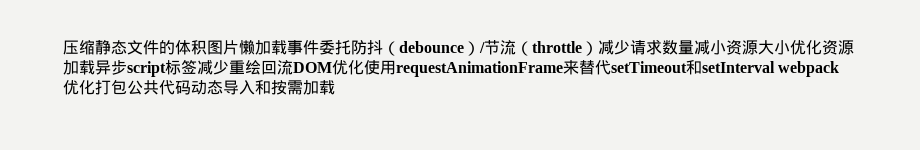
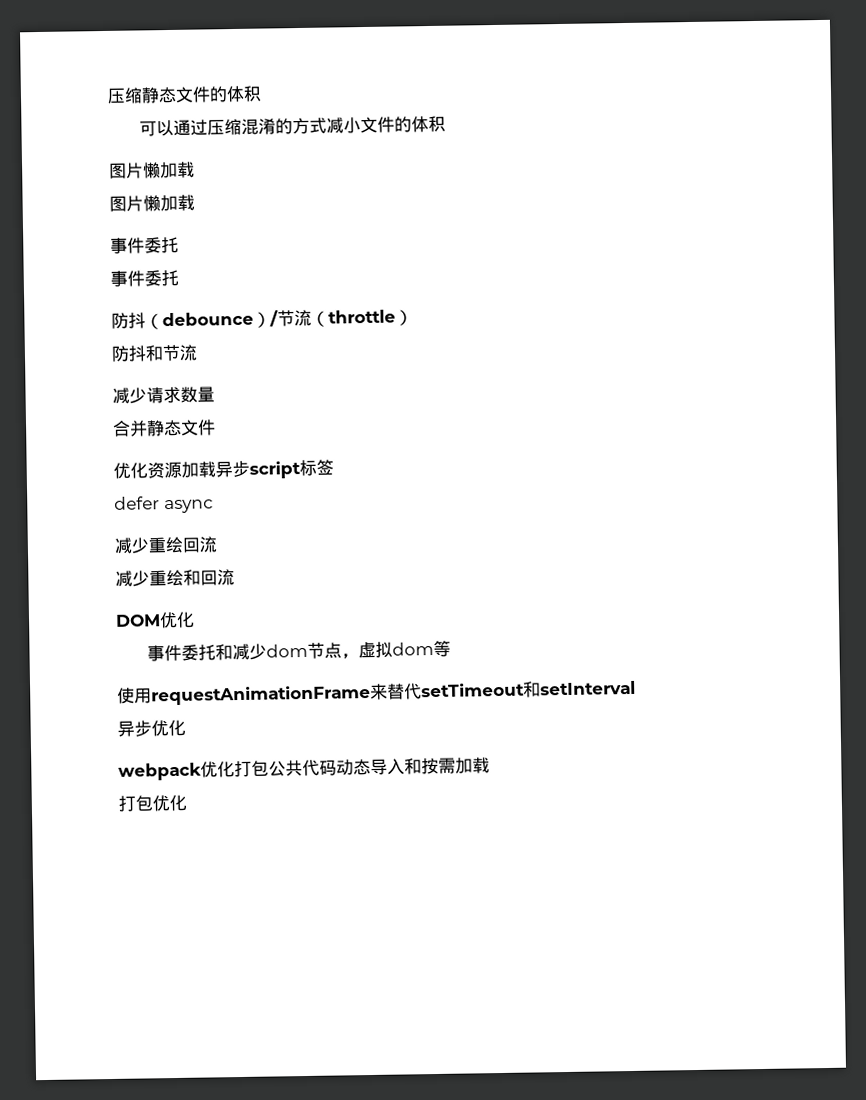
- 压缩静态文件的体积图片懒加载事件委托防抖（debounce）/节流（throttle）减少请求数量减小资源大小优化资源加载异步script标签减少重绘回流DOM优化使用requestAnimationFrame来替代setTimeout和setInterval webpack优化打包公共代码动态导入和按需加载
+ 压缩静态文件的体积
+ 可以通过压缩混淆的方式减小文件的体积
+ 图片懒加载
+ 图片懒加载
+ 事件委托
+ 事件委托
+ 防抖（debounce）/节流（throttle）
+ 防抖和节流
+ 减少请求数量
+ 合并静态文件
+ 优化资源加载异步script标签
+ defer async
+ 减少重绘回流
+ 减少重绘和回流
+ DOM优化
+ 事件委托和减少dom节点，虚拟dom等
+ 使用requestAnimationFrame来替代setTimeout和setInterval
+ 异步优化
+ webpack优化打包公共代码动态导入和按需加载
+ 打包优化

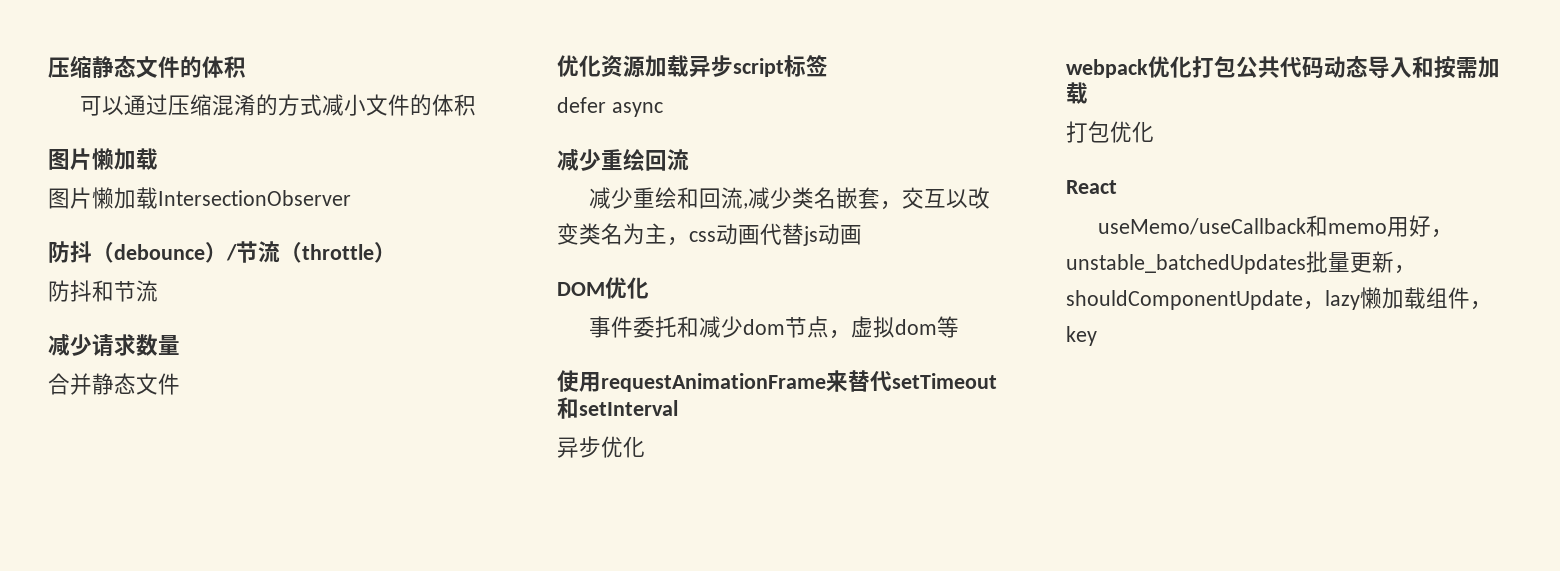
  可以通过压缩混淆的方式减小文件的体积
  图片懒加载
- 图片懒加载
- 事件委托
- 事件委托
+ 图片懒加载IntersectionObserver
- 减少重绘和回流
+ 减少重绘和回流,减少类名嵌套，交互以改变类名为主，css动画代替js动画
+ React
+ useMemo/useCallback和memo用好，unstable_batchedUpdates批量更新，shouldComponentUpdate，lazy懒加载组件，key

